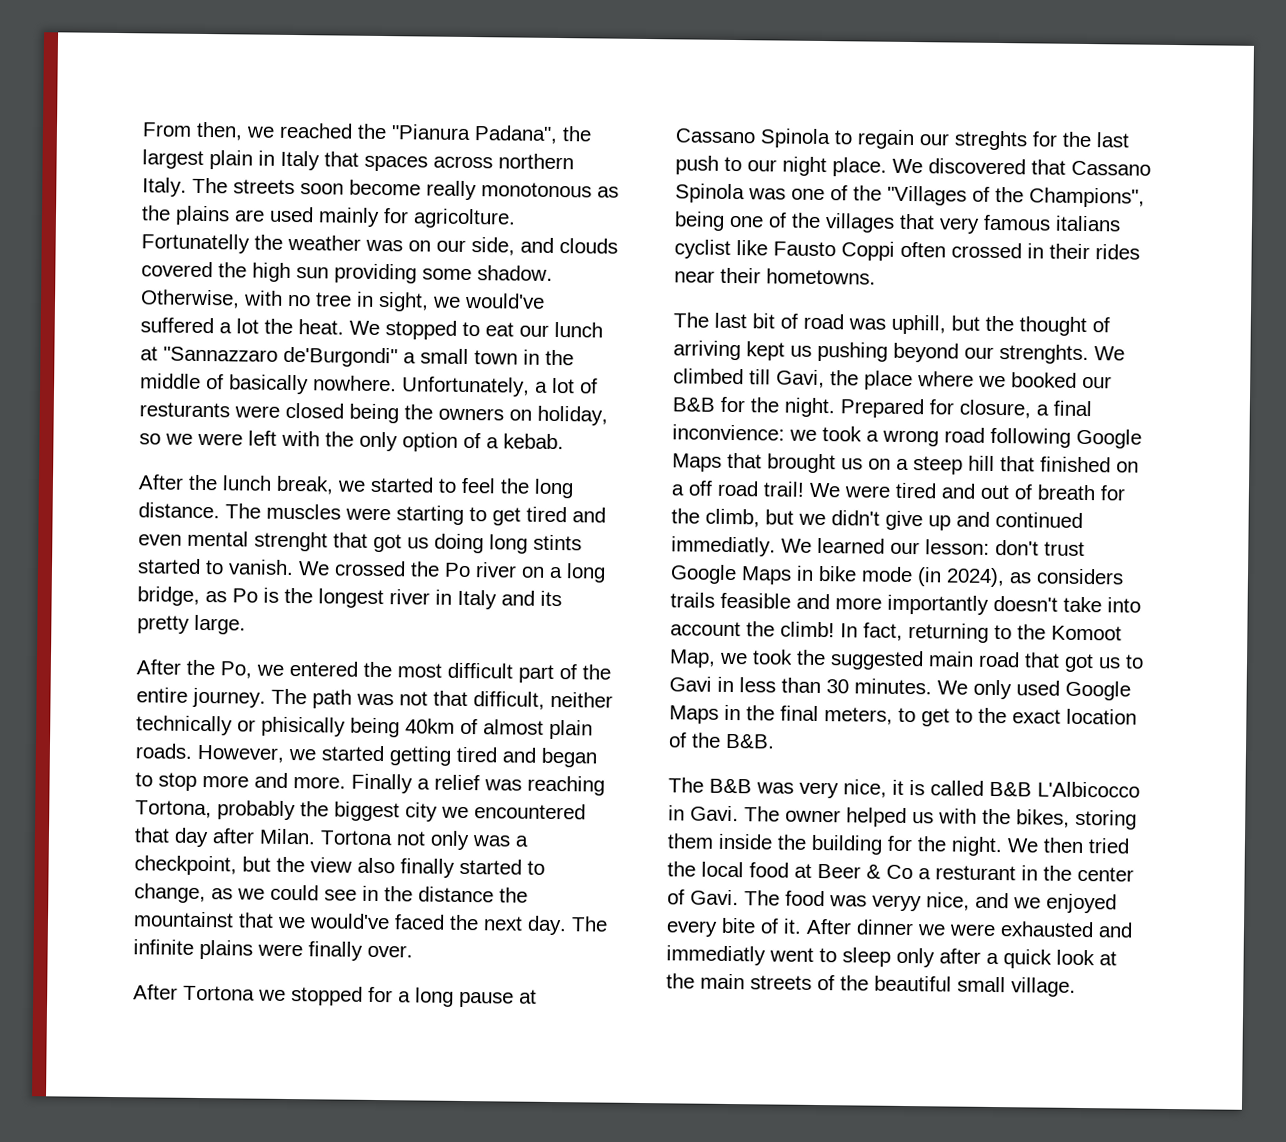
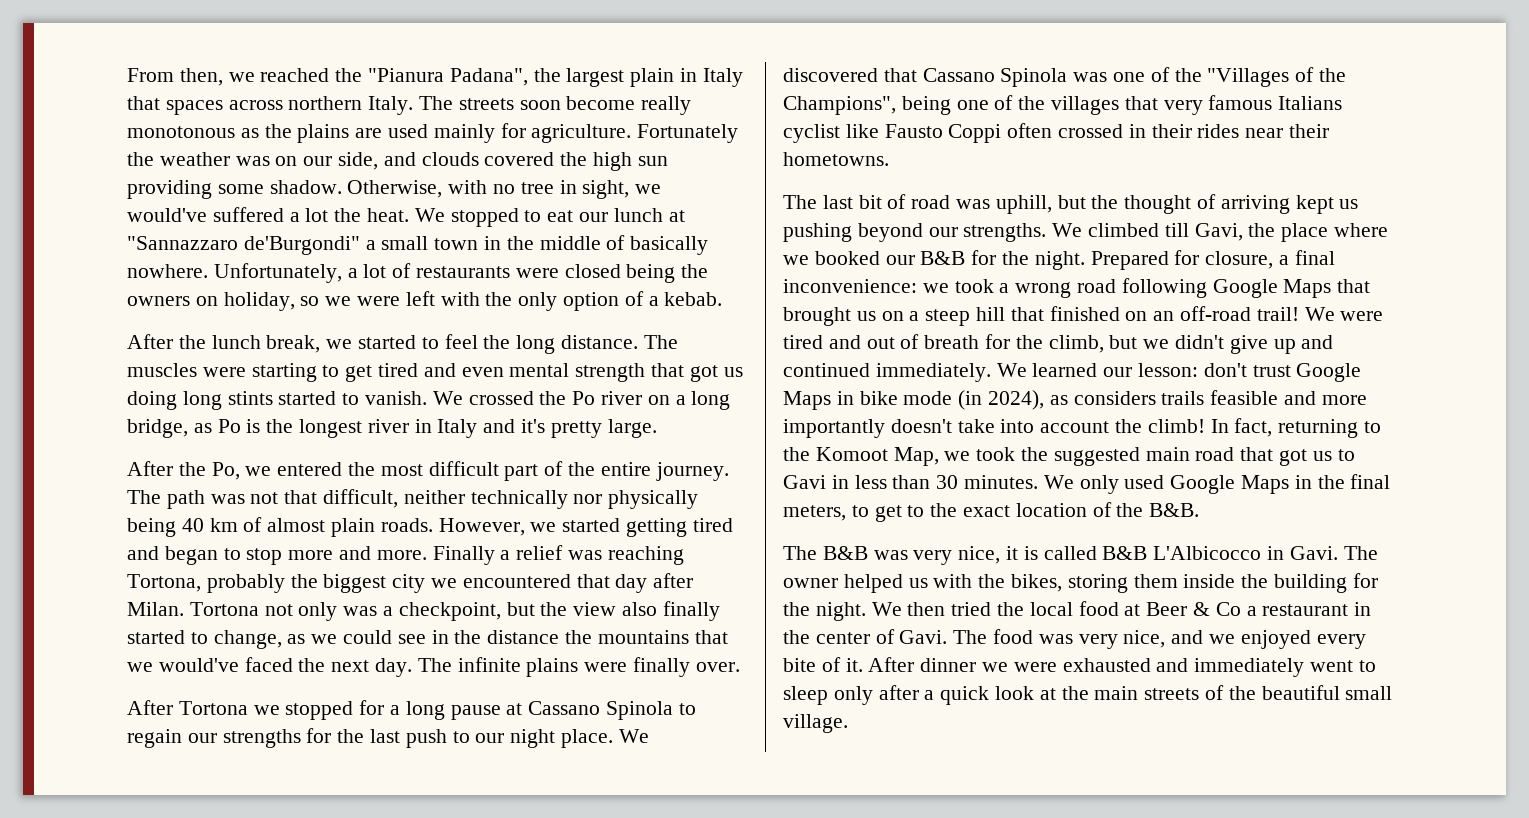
- The streets soon become really monotonous as the plains are used mainly for agricolture. Fortunatelly the weather was on our side, and clouds covered the high sun providing some shadow.
+ The streets soon become really monotonous as the plains are used mainly for agriculture. Fortunately the weather was on our side, and clouds covered the high sun providing some shadow.
- Unfortunately, a lot of resturants were closed being the owners on holiday, so we were left with the only option of a kebab.
+ Unfortunately, a lot of restaurants were closed being the owners on holiday, so we were left with the only option of a kebab.
- The muscles were starting to get tired and even mental strenght that got us doing long stints started to vanish.
+ The muscles were starting to get tired and even mental strength that got us doing long stints started to vanish.
- We crossed the Po river on a long bridge, as Po is the longest river in Italy and its pretty large.
+ We crossed the Po river on a long bridge, as Po is the longest river in Italy and it's pretty large.
- The path was not that difficult, neither technically or phisically being 40km of almost plain roads.
+ The path was not that difficult, neither technically nor physically being 40 km of almost plain roads.
- Tortona not only was a checkpoint, but the view also finally started to change, as we could see in the distance the mountainst that we would've faced the next day.
+ Tortona not only was a checkpoint, but the view also finally started to change, as we could see in the distance the mountains that we would've faced the next day.
- After Tortona we stopped for a long pause at Cassano Spinola to regain our streghts for the last push to our night place.
+ After Tortona we stopped for a long pause at Cassano Spinola to regain our strengths for the last push to our night place.
- We discovered that Cassano Spinola was one of the "Villages of the Champions", being one of the villages that very famous italians cyclist like Fausto Coppi often crossed in their rides near their hometowns.
+ We discovered that Cassano Spinola was one of the "Villages of the Champions", being one of the villages that very famous Italians cyclist like Fausto Coppi often crossed in their rides near their hometowns.
- The last bit of road was uphill, but the thought of arriving kept us pushing beyond our strenghts.
+ The last bit of road was uphill, but the thought of arriving kept us pushing beyond our strengths.
- Prepared for closure, a final inconvience: we took a wrong road following Google Maps that brought us on a steep hill that finished on a off road trail!
+ Prepared for closure, a final inconvenience: we took a wrong road following Google Maps that brought us on a steep hill that finished on an off-road trail!
- We were tired and out of breath for the climb, but we didn't give up and continued immediatly.
+ We were tired and out of breath for the climb, but we didn't give up and continued immediately.
- We then tried the local food at Beer & Co a resturant in the center of Gavi.
+ We then tried the local food at Beer & Co a restaurant in the center of Gavi.
- The food was veryy nice, and we enjoyed every bite of it.
+ The food was very nice, and we enjoyed every bite of it.
- After dinner we were exhausted and immediatly went to sleep only after a quick look at the main streets of the beautiful small village.
+ After dinner we were exhausted and immediately went to sleep only after a quick look at the main streets of the beautiful small village.

